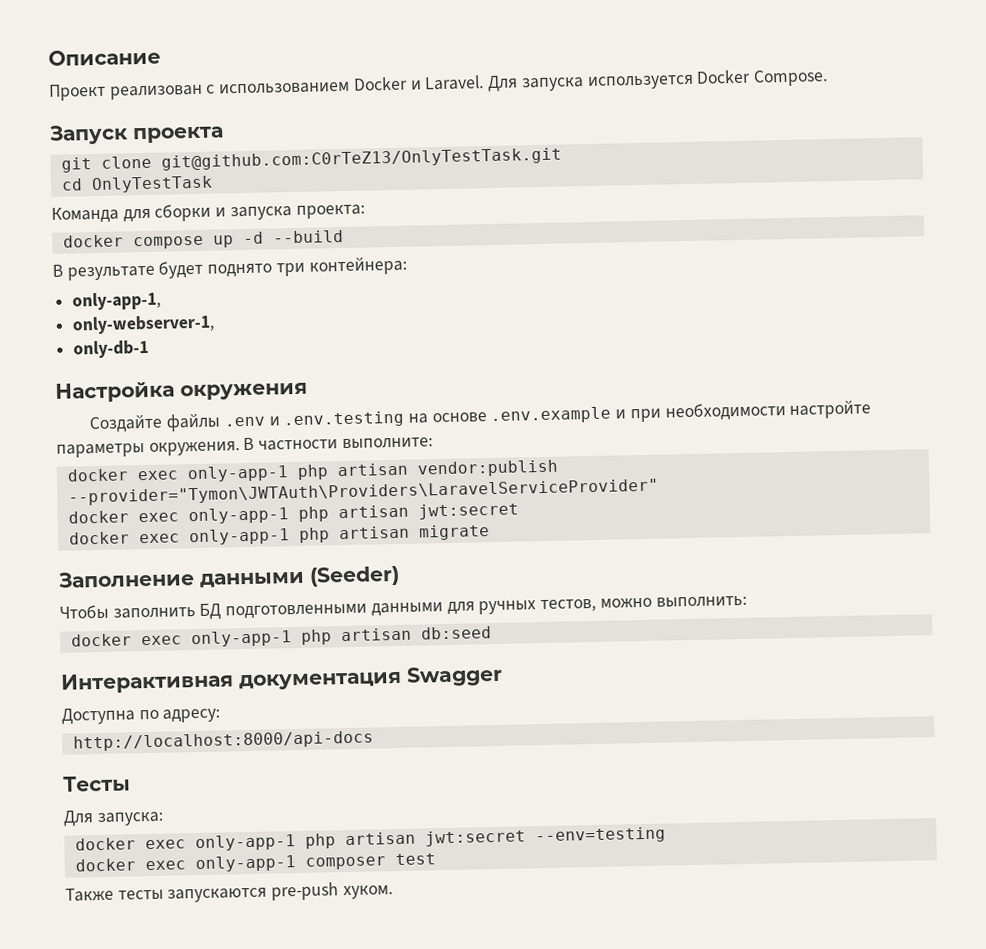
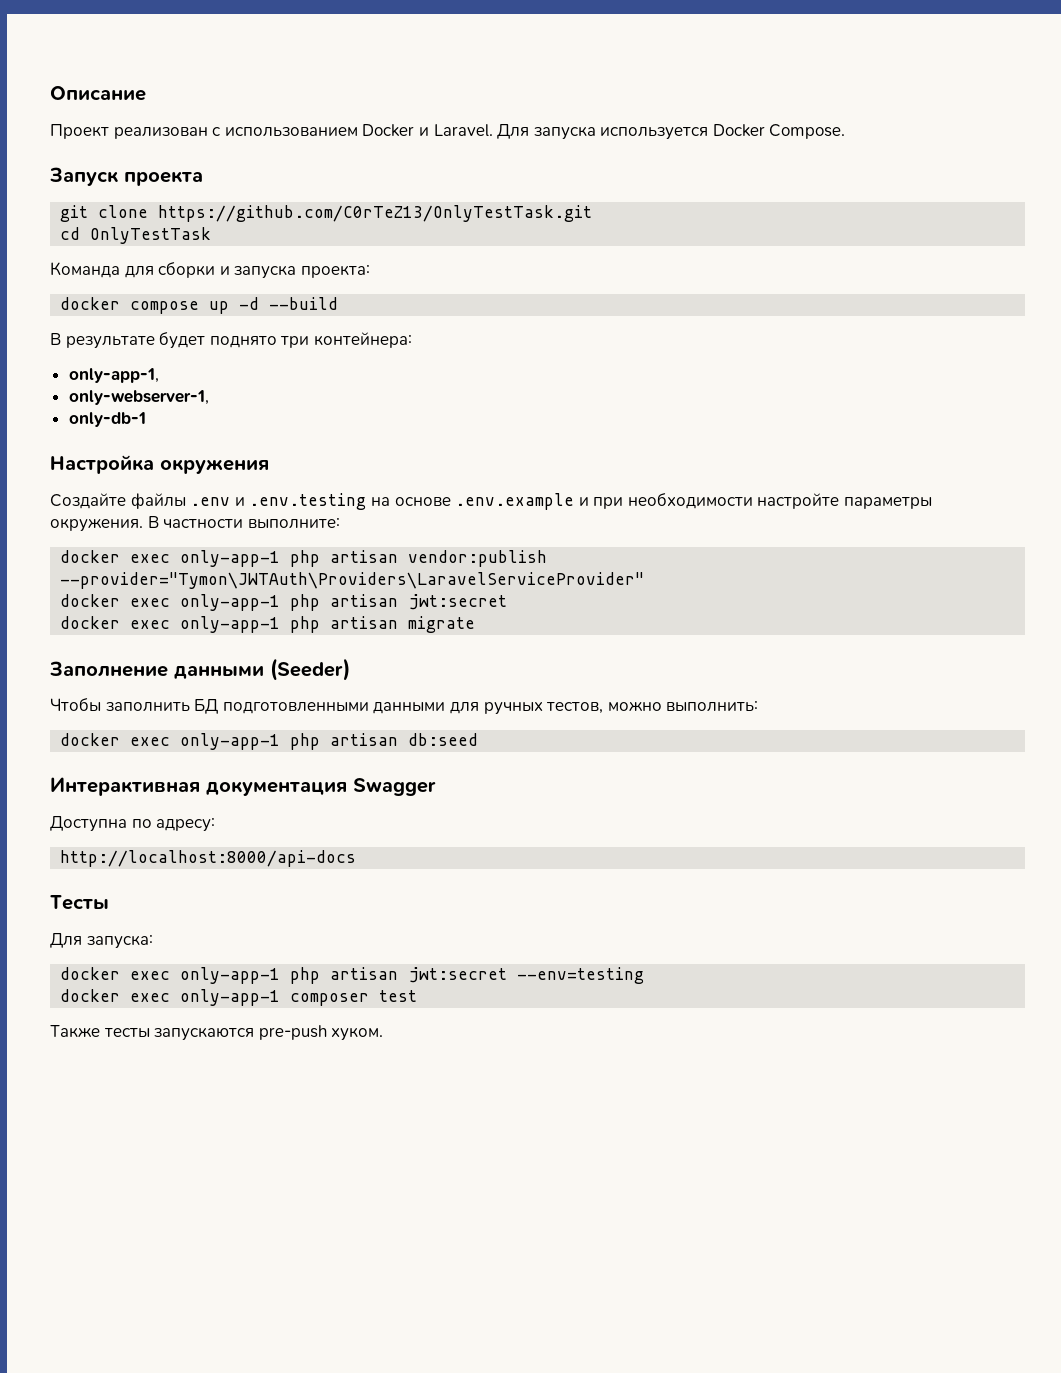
- git clone git@github.com:C0rTeZ13/OnlyTestTask.git
+ git clone https://github.com/C0rTeZ13/OnlyTestTask.git

